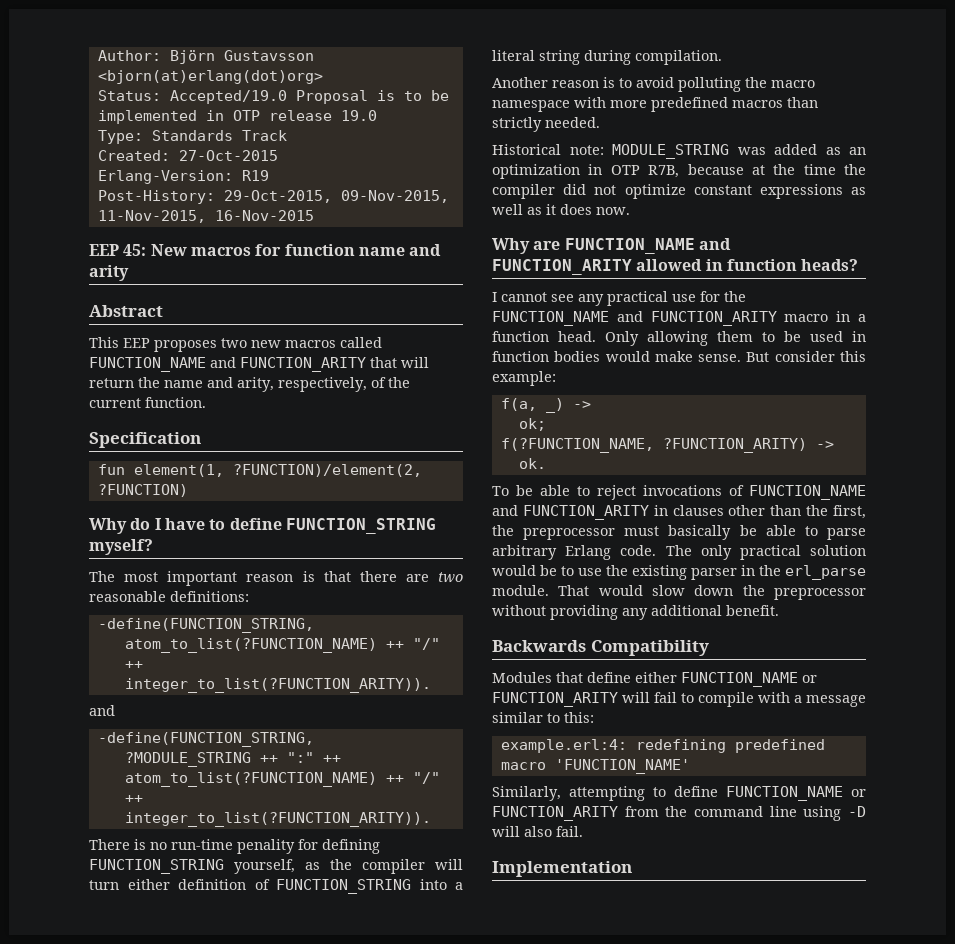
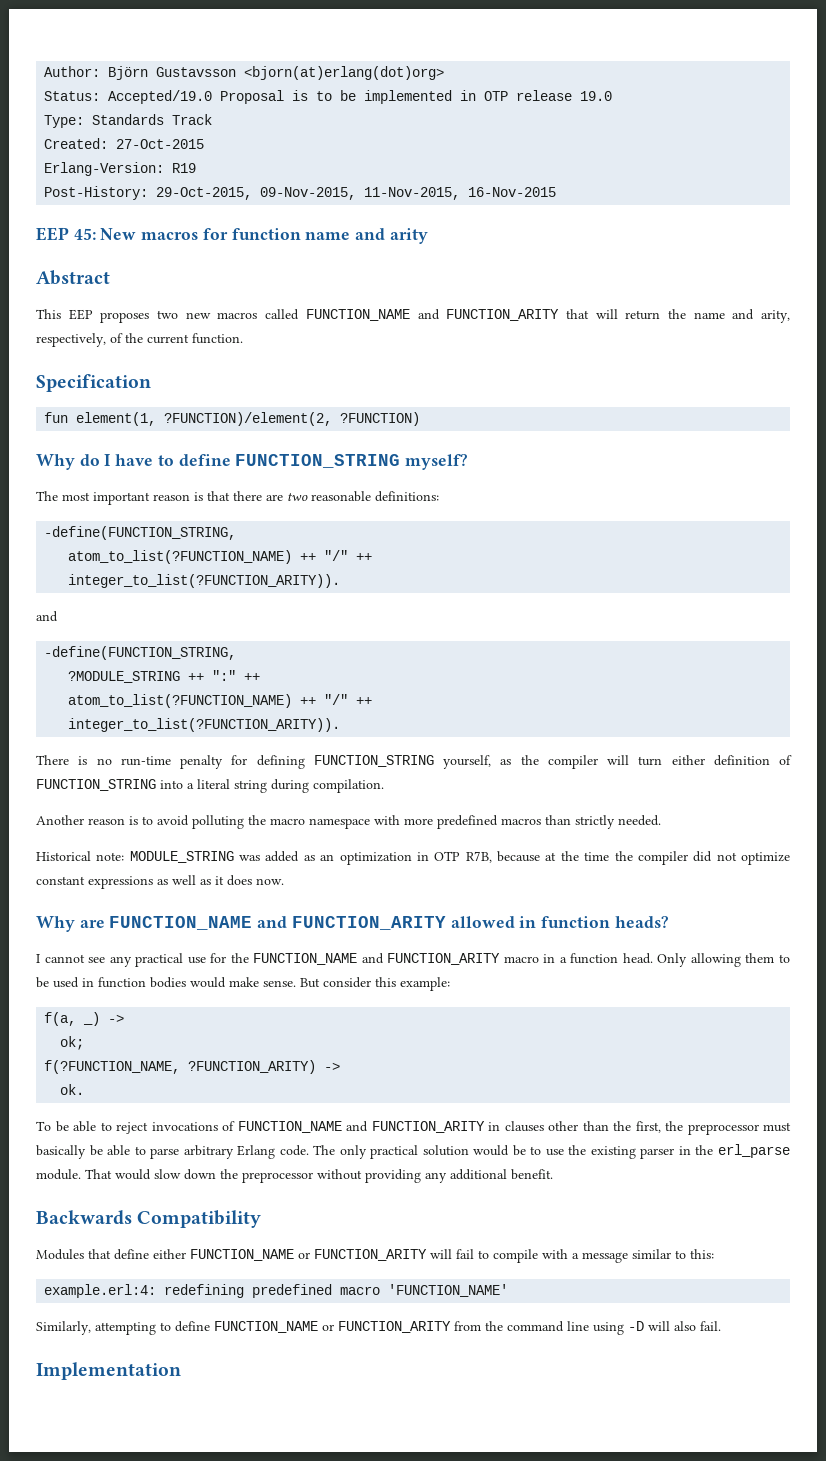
- There is no run-time penality for defining FUNCTION_STRING yourself, as the compiler will turn either definition of FUNCTION_STRING into a literal string during compilation.
+ There is no run-time penalty for defining FUNCTION_STRING yourself, as the compiler will turn either definition of FUNCTION_STRING into a literal string during compilation.

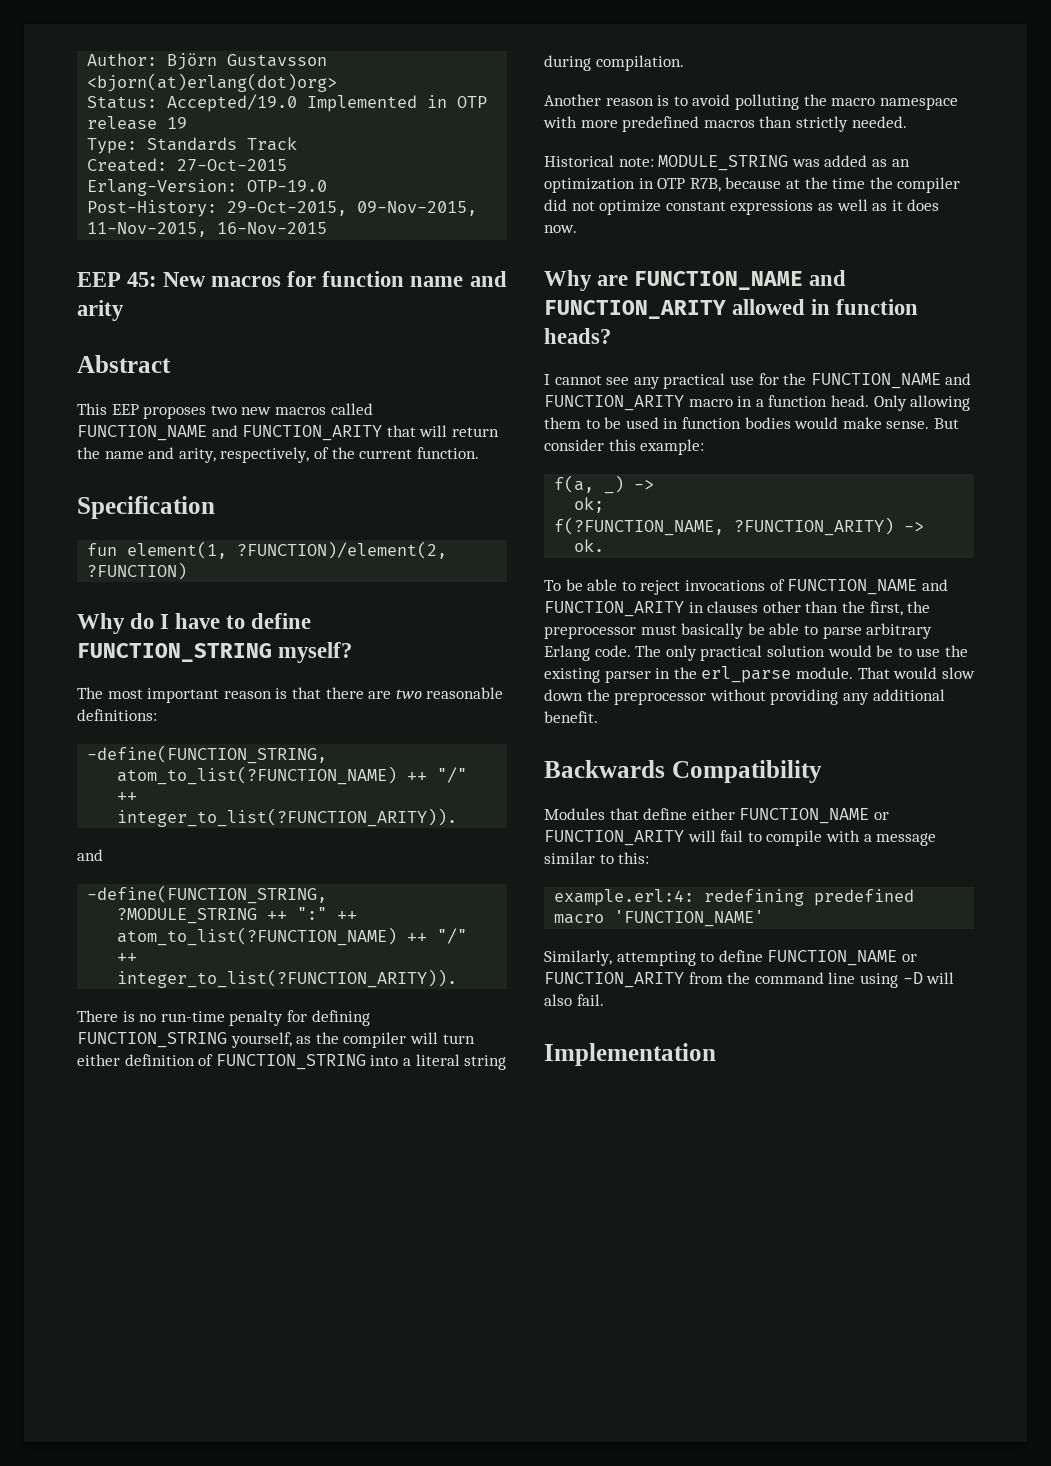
- Status: Accepted/19.0 Proposal is to be implemented in OTP release 19.0
+ Status: Accepted/19.0 Implemented in OTP release 19
- Erlang-Version: R19
+ Erlang-Version: OTP-19.0

